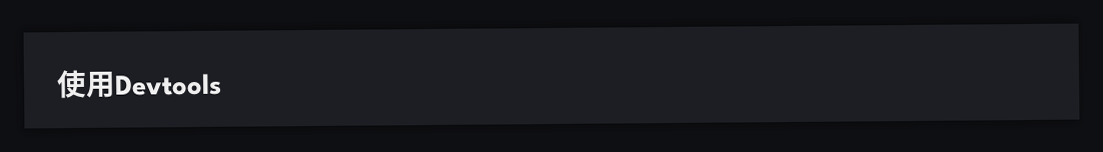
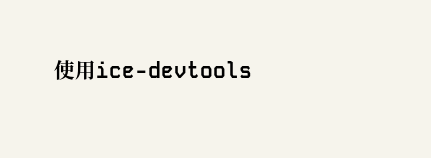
- 使用Devtools
+ 使用ice-devtools

